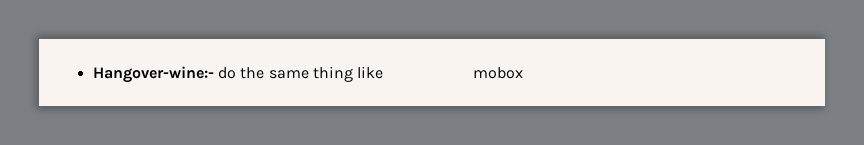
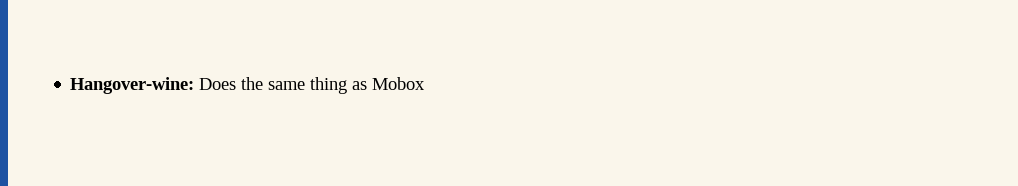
- Hangover-wine:- do the same thing like mobox
+ Hangover-wine: Does the same thing as Mobox

